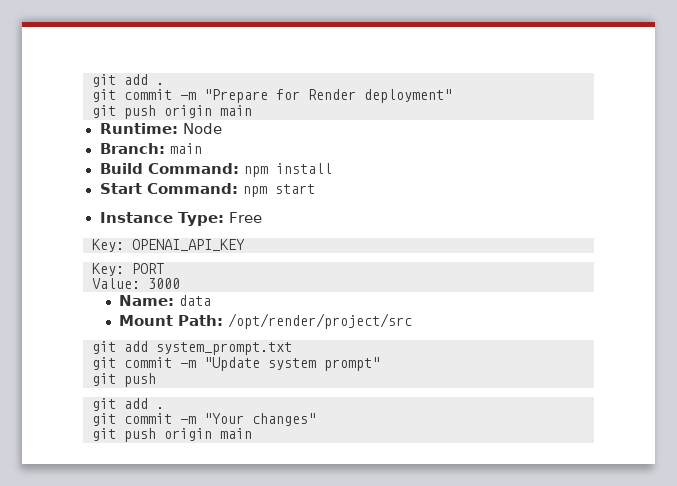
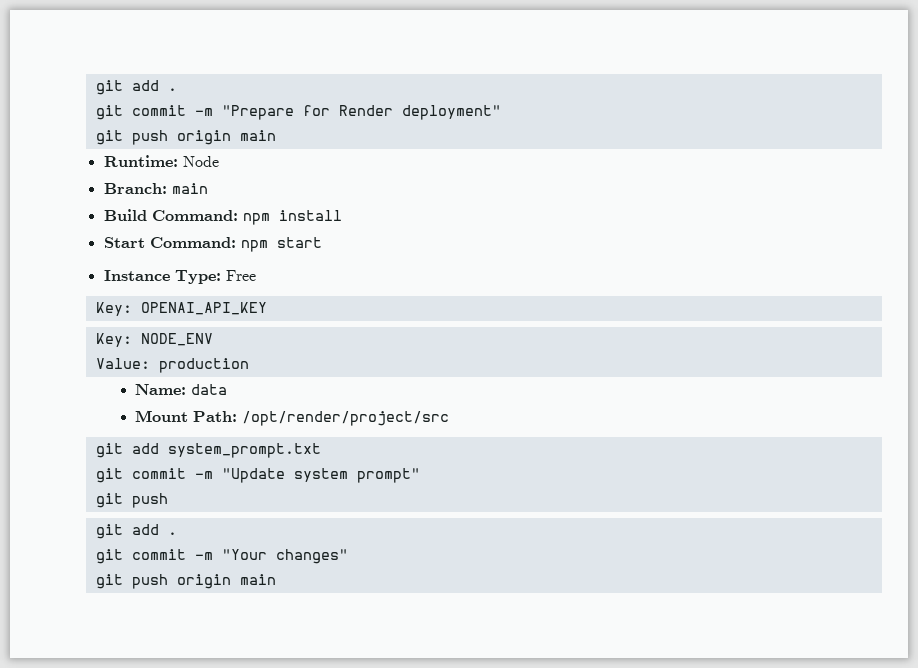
- Key: PORT
+ Key: NODE_ENV
- Value: 3000
+ Value: production

